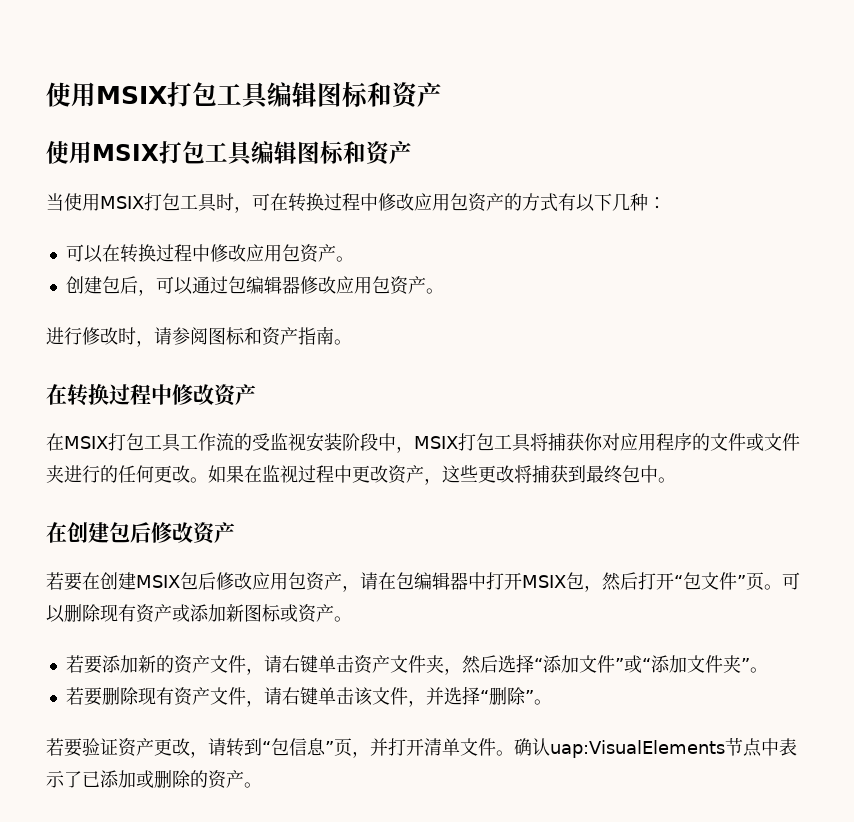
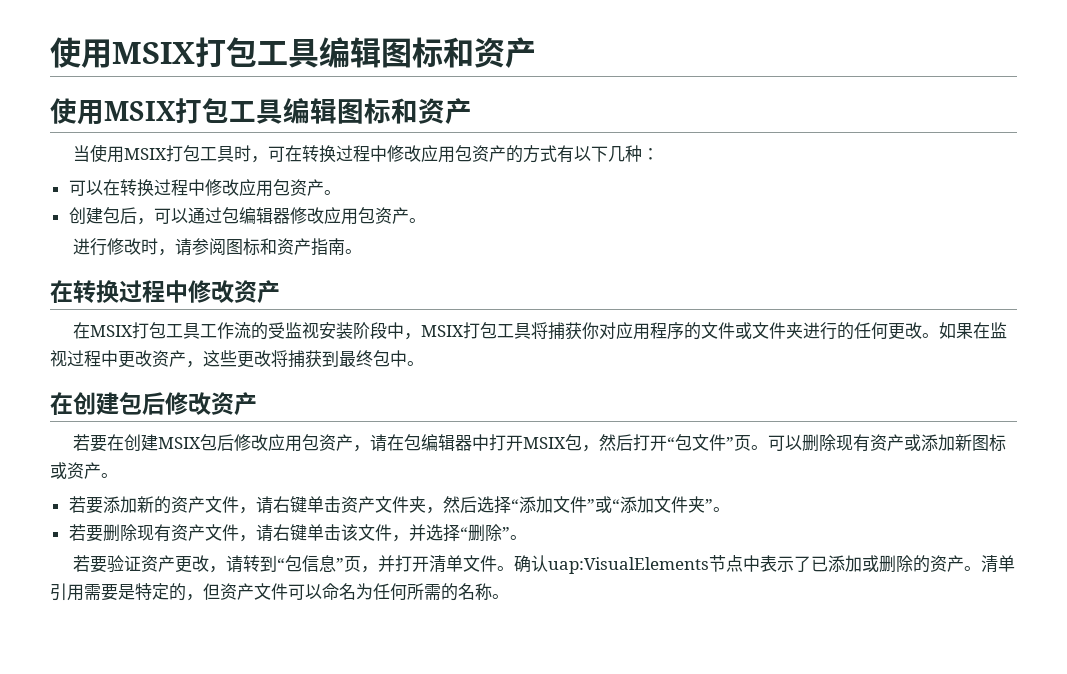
+ 清单引用需要是特定的，但资产文件可以命名为任何所需的名称。

